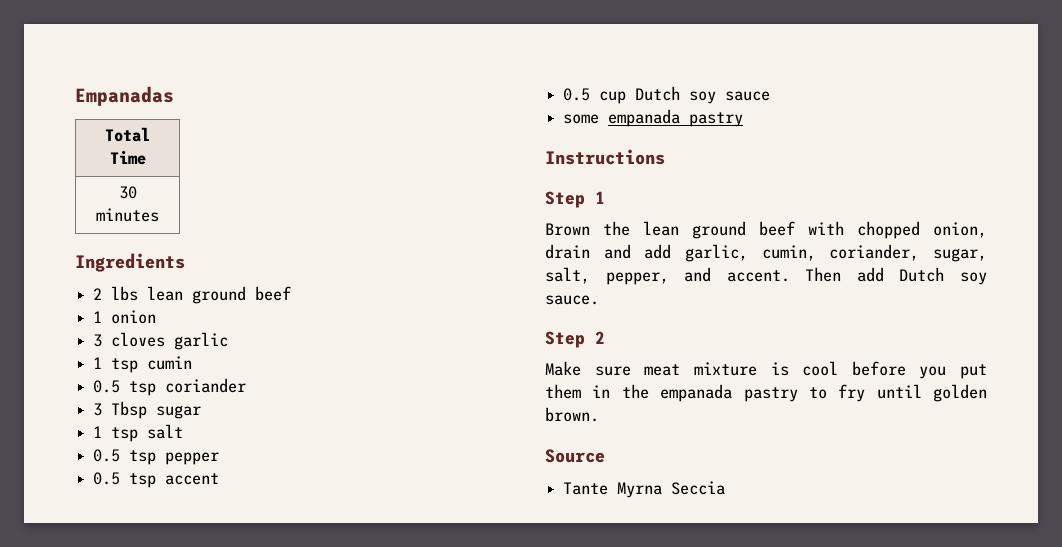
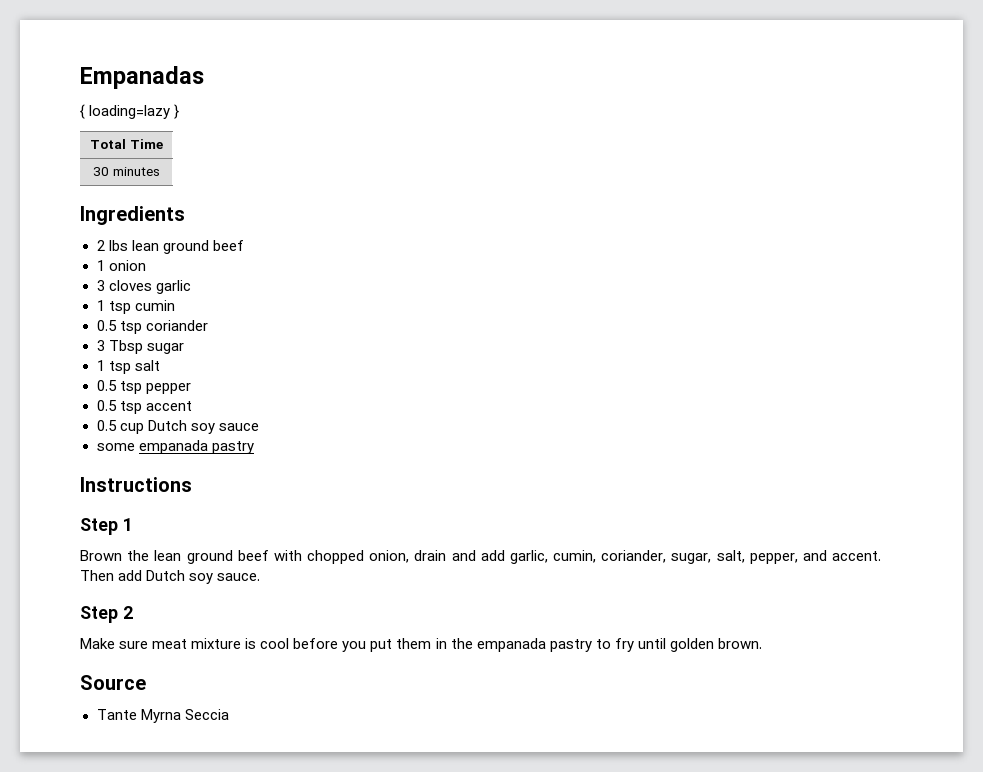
+ { loading=lazy }

